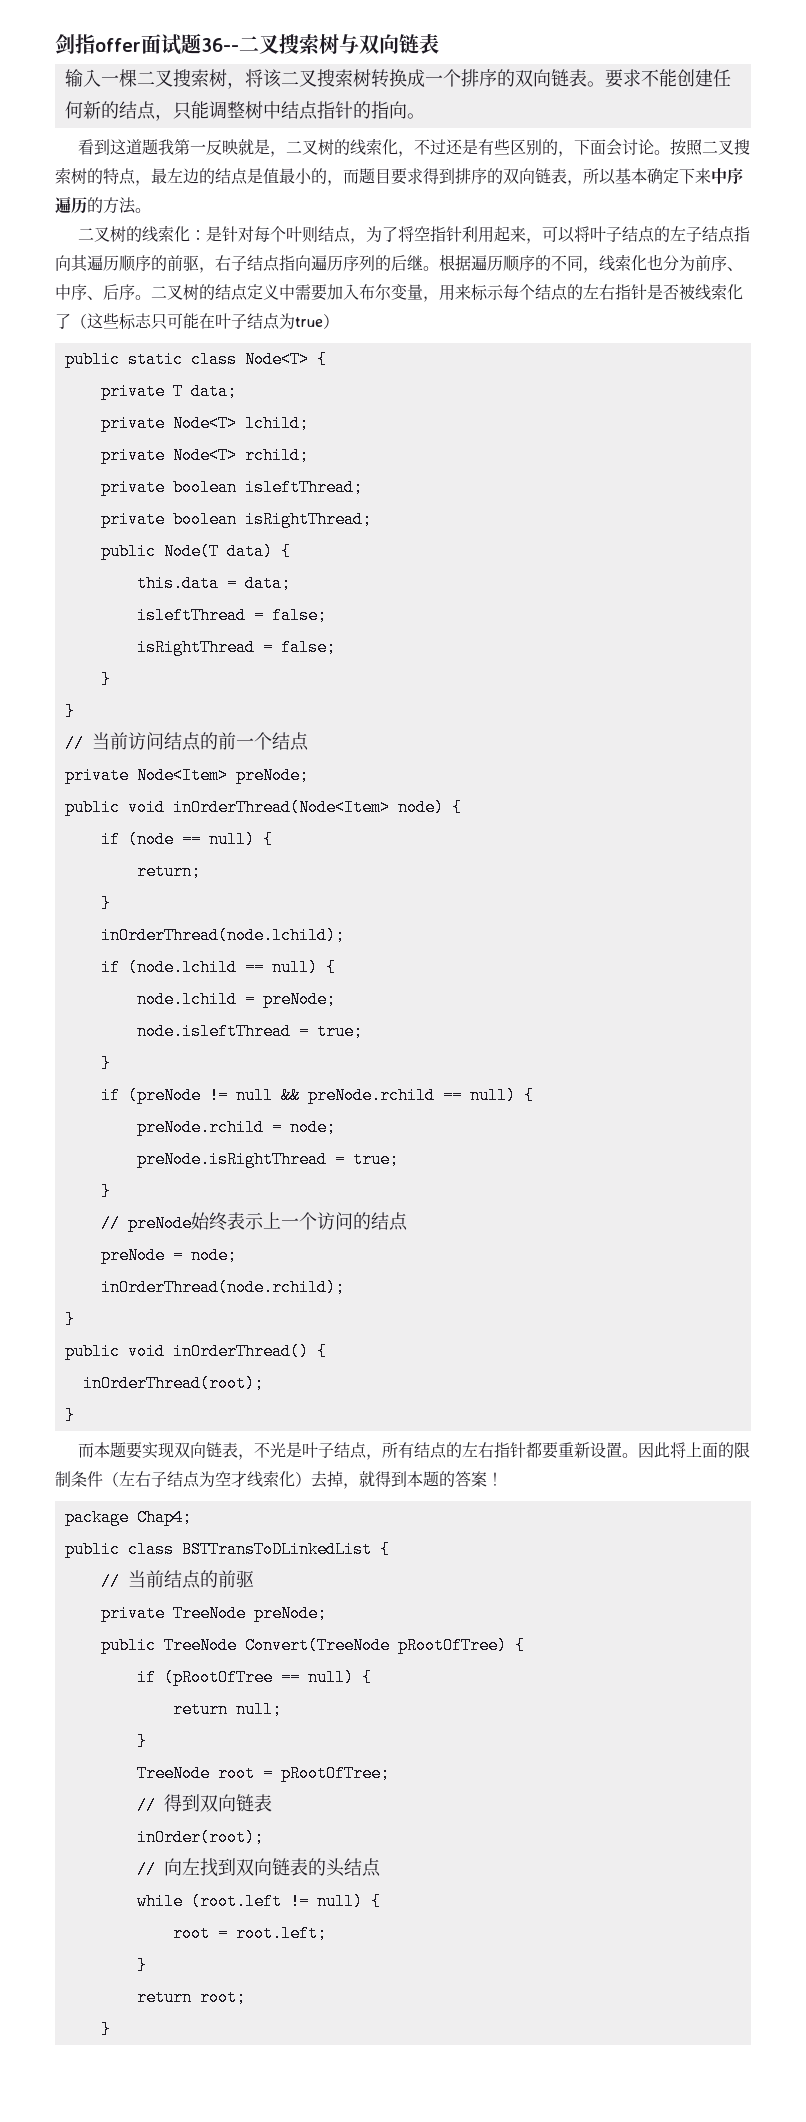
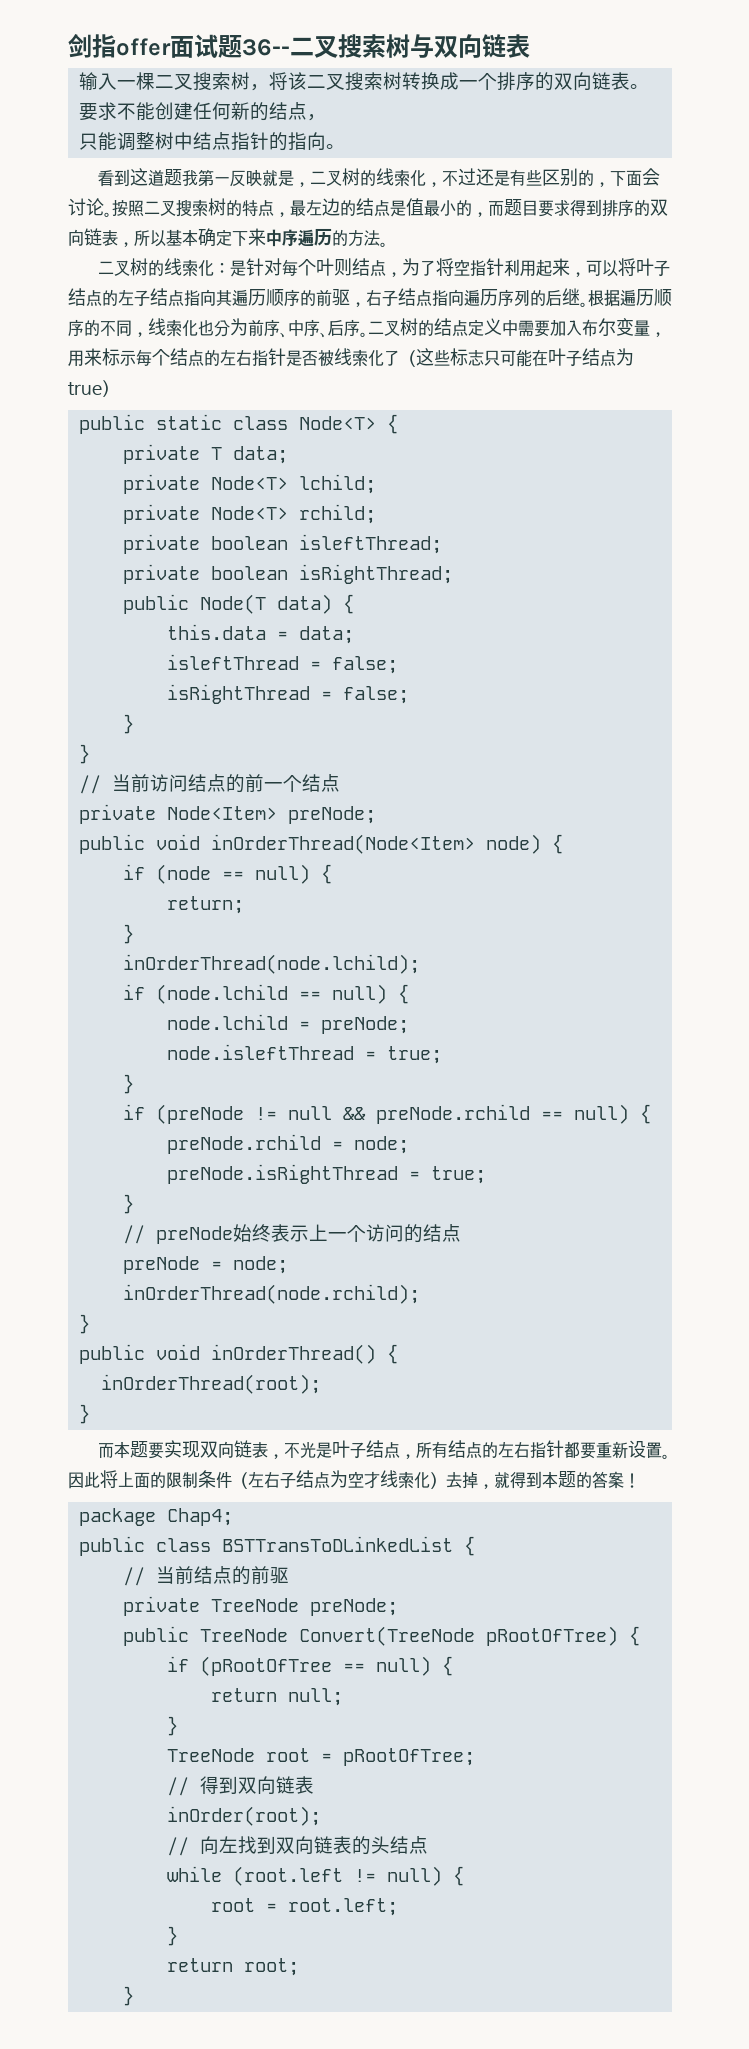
- 要求不能创建任何新的结点，只能调整树中结点指针的指向。
+ 要求不能创建任何新的结点，
+ 只能调整树中结点指针的指向。

